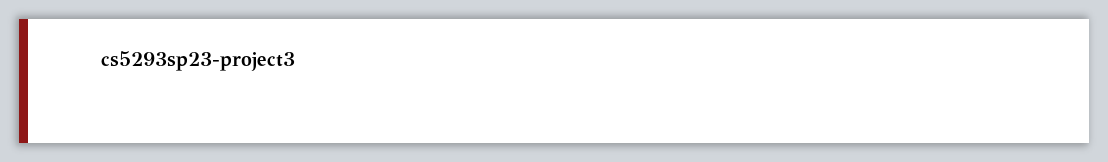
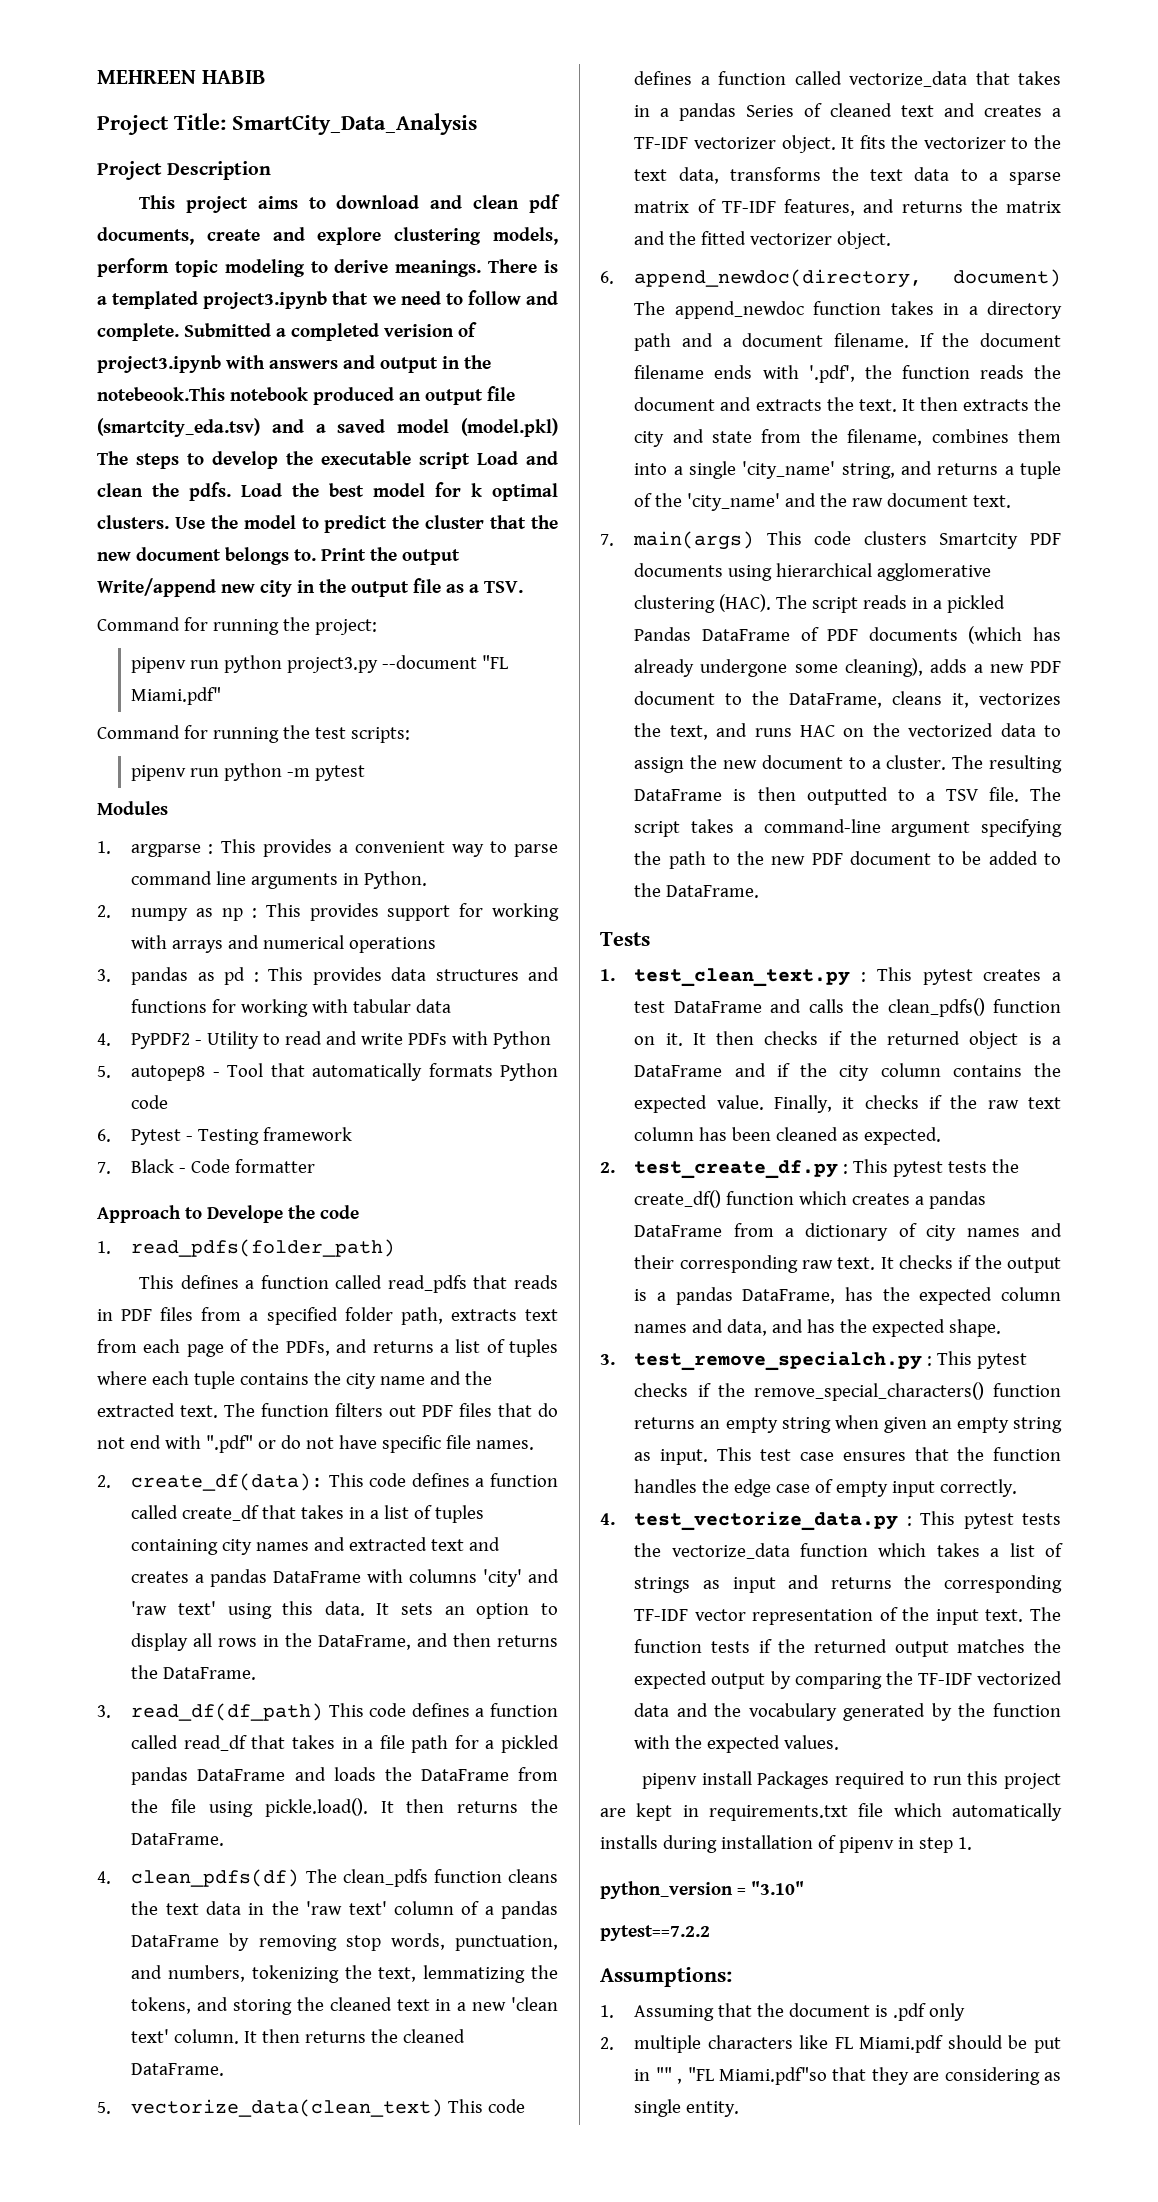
- cs5293sp23-project3
+ MEHREEN HABIB
+ Project Title: SmartCity_Data_Analysis
+ Project Description
+ This project aims to download and clean pdf documents, create and explore clustering models, perform topic modeling to derive meanings. There is a templated project3.ipynb that we need to follow and complete. Submitted a completed verision of project3.ipynb with answers and output in the notebeook.This notebook produced an output file (smartcity_eda.tsv) and a saved model (model.pkl) The steps to develop the executable script Load and clean the pdfs. Load the best model for k optimal clusters. Use the model to predict the cluster that the new document belongs to. Print the output Write/append new city in the output file as a TSV.
+ Command for running the project:
+ pipenv run python project3.py --document "FL Miami.pdf"
+ Command for running the test scripts:
+ pipenv run python -m pytest
+ Modules
+ 1. argparse : This provides a convenient way to parse command line arguments in Python.
+ 2. numpy as np : This provides support for working with arrays and numerical operations
+ 3. pandas as pd : This provides data structures and functions for working with tabular data
+ 4. PyPDF2 - Utility to read and write PDFs with Python
+ 5. autopep8 - Tool that automatically formats Python code
+ 6. Pytest - Testing framework
+ 7. Black - Code formatter
+ Approach to Develope the code
+ 1. read_pdfs(folder_path)
+ This defines a function called read_pdfs that reads in PDF files from a specified folder path, extracts text from each page of the PDFs, and returns a list of tuples where each tuple contains the city name and the extracted text. The function filters out PDF files that do not end with ".pdf" or do not have specific file names.
+ 2. create_df(data): This code defines a function called create_df that takes in a list of tuples containing city names and extracted text and creates a pandas DataFrame with columns 'city' and 'raw text' using this data. It sets an option to display all rows in the DataFrame, and then returns the DataFrame.
+ 3. read_df(df_path) This code defines a function called read_df that takes in a file path for a pickled pandas DataFrame and loads the DataFrame from the file using pickle.load(). It then returns the DataFrame.
+ 4. clean_pdfs(df) The clean_pdfs function cleans the text data in the 'raw text' column of a pandas DataFrame by removing stop words, punctuation, and numbers, tokenizing the text, lemmatizing the tokens, and storing the cleaned text in a new 'clean text' column. It then returns the cleaned DataFrame.
+ 5. vectorize_data(clean_text) This code defines a function called vectorize_data that takes in a pandas Series of cleaned text and creates a TF-IDF vectorizer object. It fits the vectorizer to the text data, transforms the text data to a sparse matrix of TF-IDF features, and returns the matrix and the fitted vectorizer object.
+ 6. append_newdoc(directory, document) The append_newdoc function takes in a directory path and a document filename. If the document filename ends with '.pdf', the function reads the document and extracts the text. It then extracts the city and state from the filename, combines them into a single 'city_name' string, and returns a tuple of the 'city_name' and the raw document text.
+ 7. main(args) This code clusters Smartcity PDF documents using hierarchical agglomerative clustering (HAC). The script reads in a pickled Pandas DataFrame of PDF documents (which has already undergone some cleaning), adds a new PDF document to the DataFrame, cleans it, vectorizes the text, and runs HAC on the vectorized data to assign the new document to a cluster. The resulting DataFrame is then outputted to a TSV file. The script takes a command-line argument specifying the path to the new PDF document to be added to the DataFrame.
+ Tests
+ 1. test_clean_text.py : This pytest creates a test DataFrame and calls the clean_pdfs() function on it. It then checks if the returned object is a DataFrame and if the city column contains the expected value. Finally, it checks if the raw text column has been cleaned as expected.
+ 2. test_create_df.py : This pytest tests the create_df() function which creates a pandas DataFrame from a dictionary of city names and their corresponding raw text. It checks if the output is a pandas DataFrame, has the expected column names and data, and has the expected shape.
+ 3. test_remove_specialch.py : This pytest checks if the remove_special_characters() function returns an empty string when given an empty string as input. This test case ensures that the function handles the edge case of empty input correctly.
+ 4. test_vectorize_data.py : This pytest tests the vectorize_data function which takes a list of strings as input and returns the corresponding TF-IDF vector representation of the input text. The function tests if the returned output matches the expected output by comparing the TF-IDF vectorized data and the vocabulary generated by the function with the expected values.
+ pipenv install Packages required to run this project are kept in requirements.txt file which automatically installs during installation of pipenv in step 1.
+ python_version = "3.10"
+ pytest==7.2.2
+ Assumptions:
+ 1. Assuming that the document is .pdf only
+ 2. multiple characters like FL Miami.pdf should be put in "" , "FL Miami.pdf"so that they are considering as single entity.

